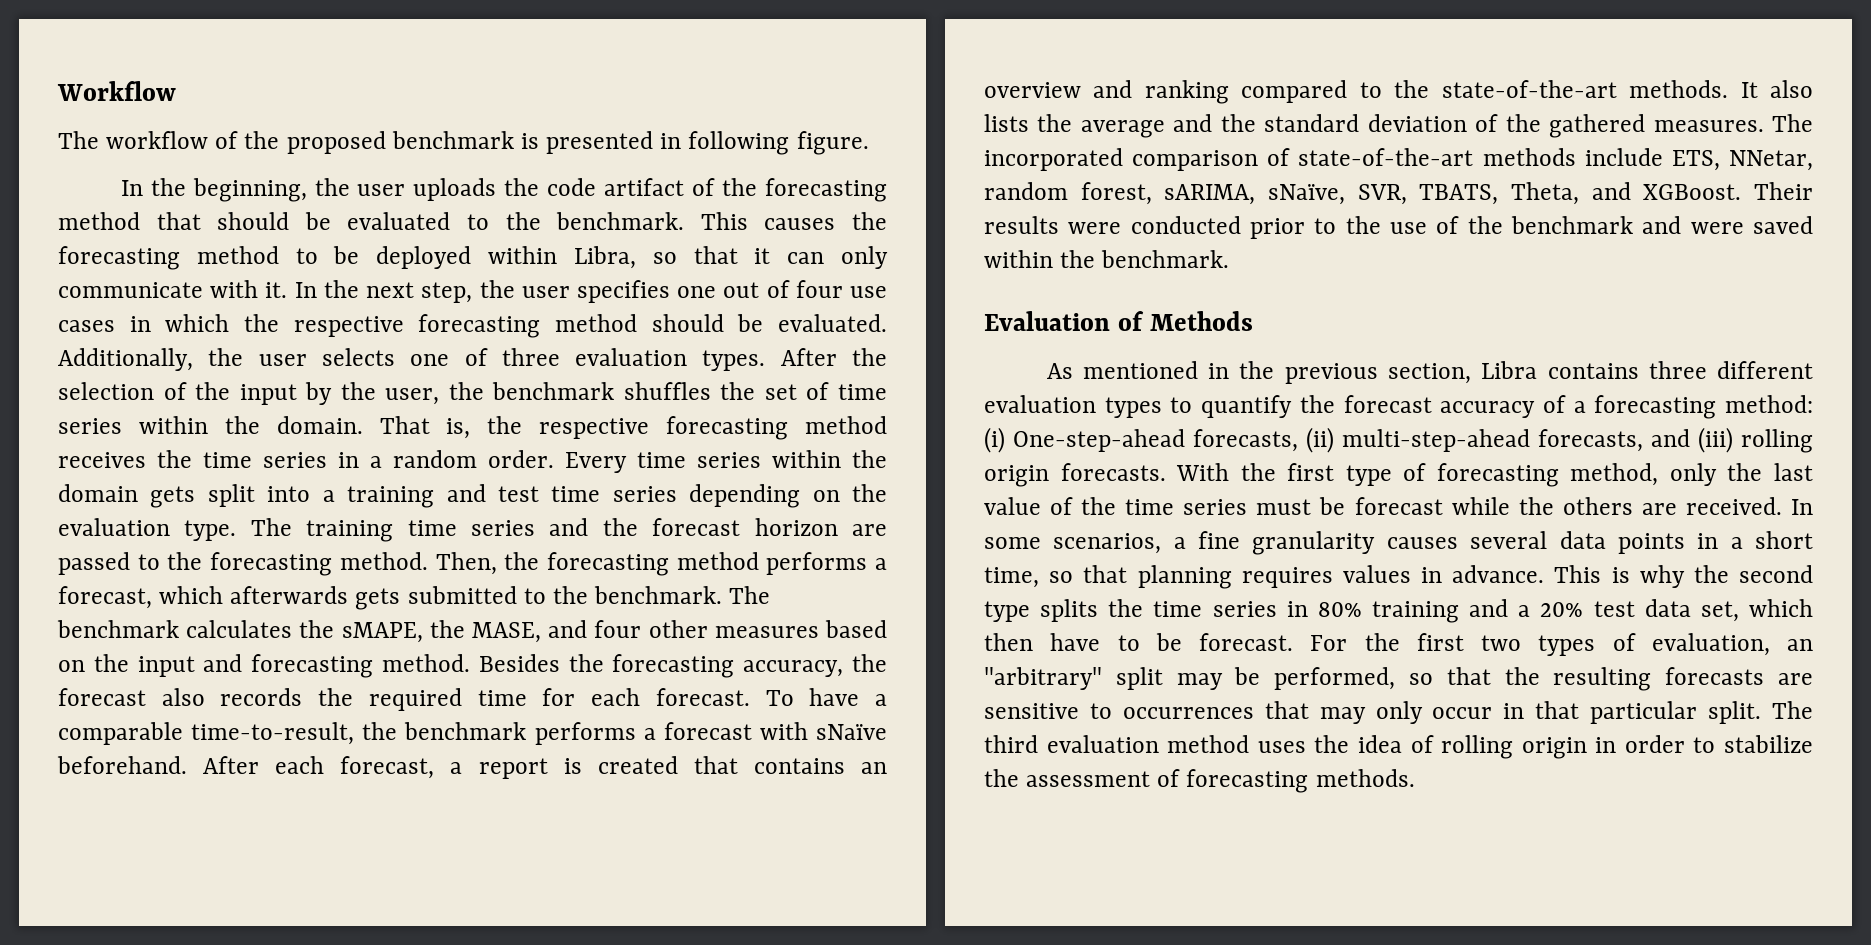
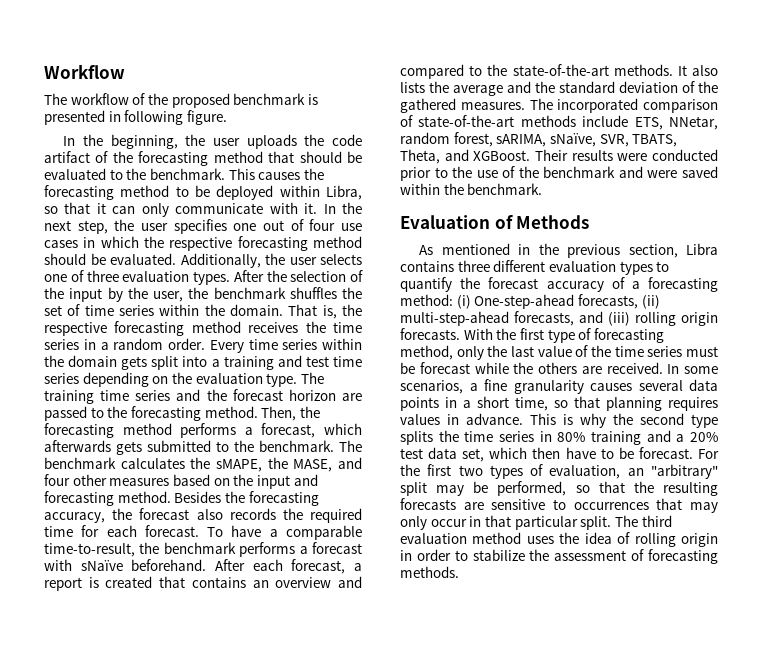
- After each forecast, a report is created that contains an overview and ranking compared to the state-of-the-art methods.
+ After each forecast, a report is created that contains an overview and compared to the state-of-the-art methods.

